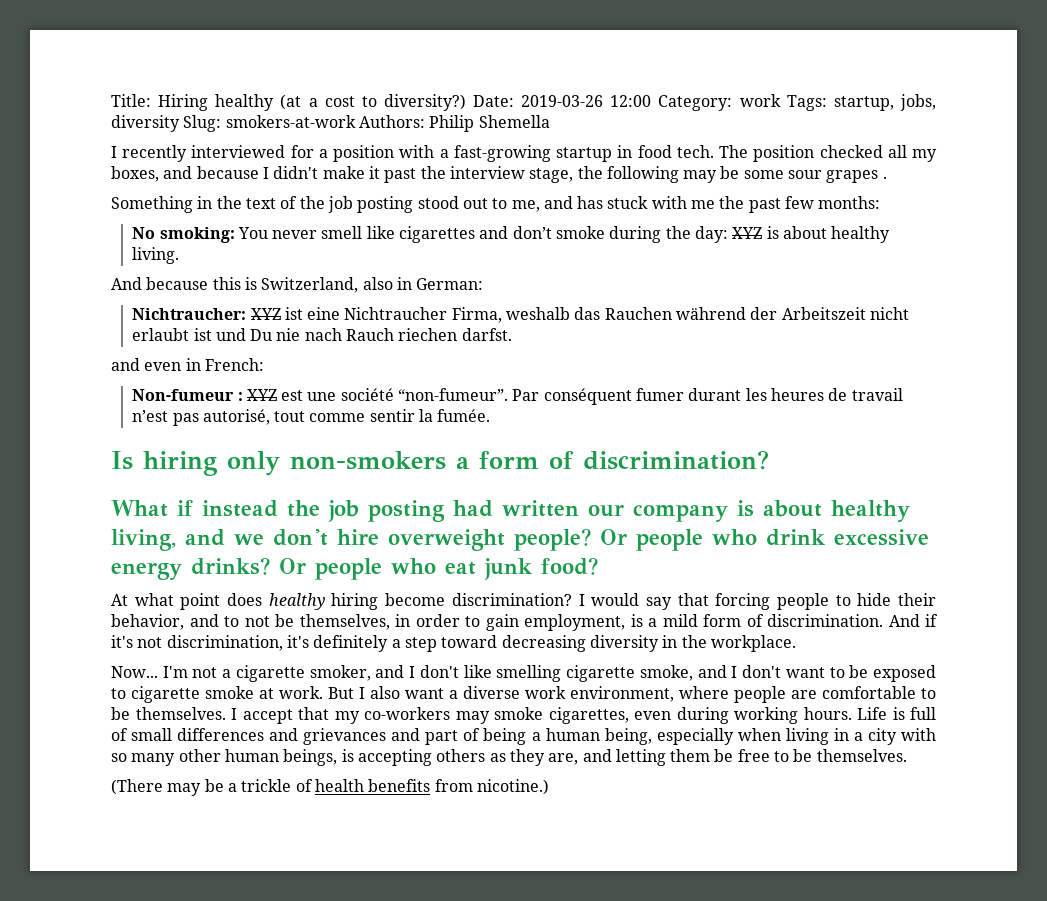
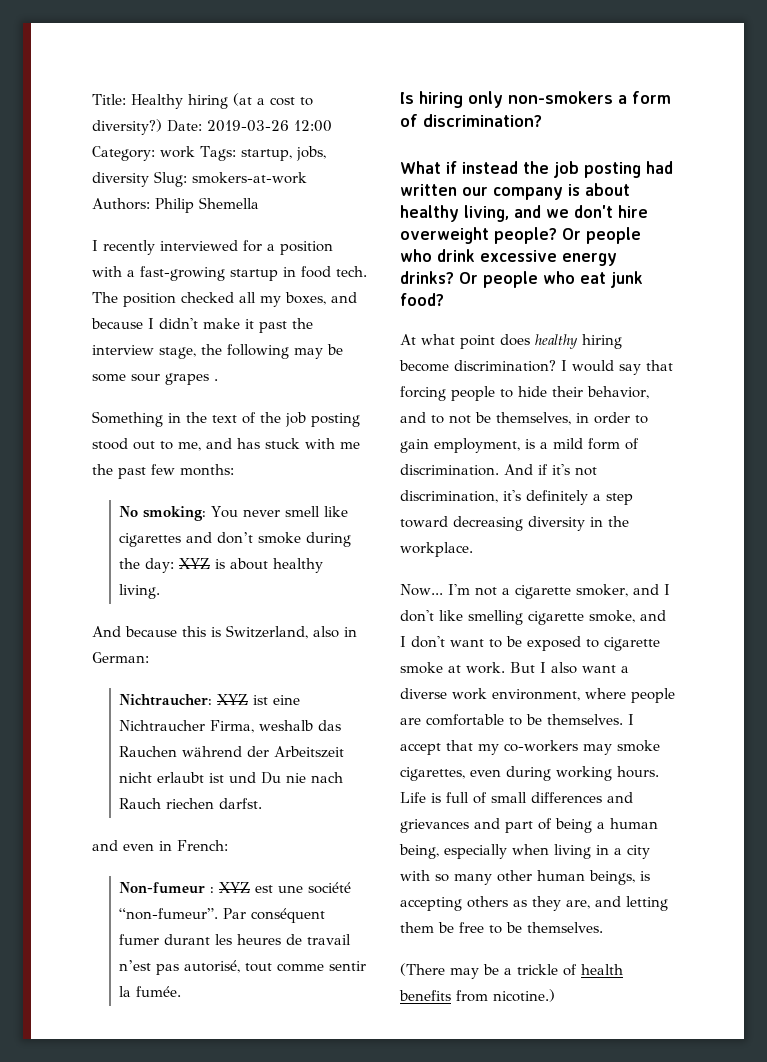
- Title: Hiring healthy (at a cost to diversity?)
+ Title: Healthy hiring (at a cost to diversity?)

